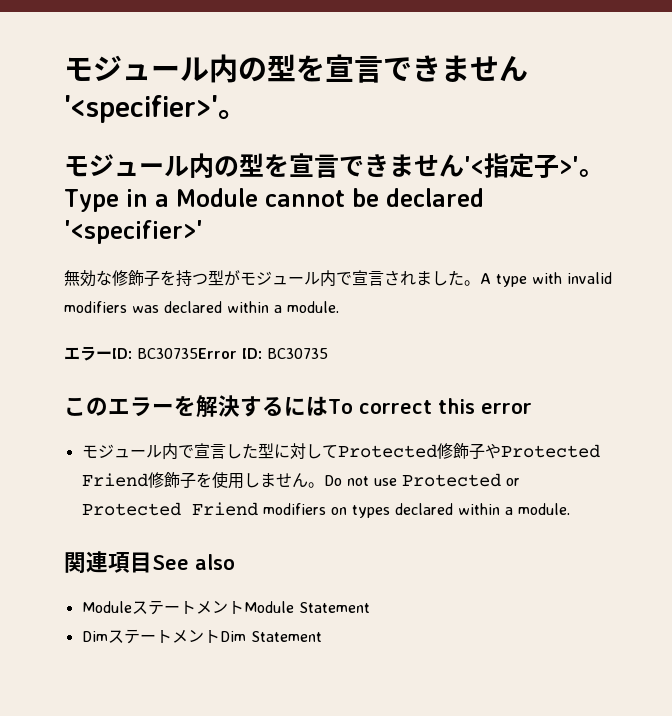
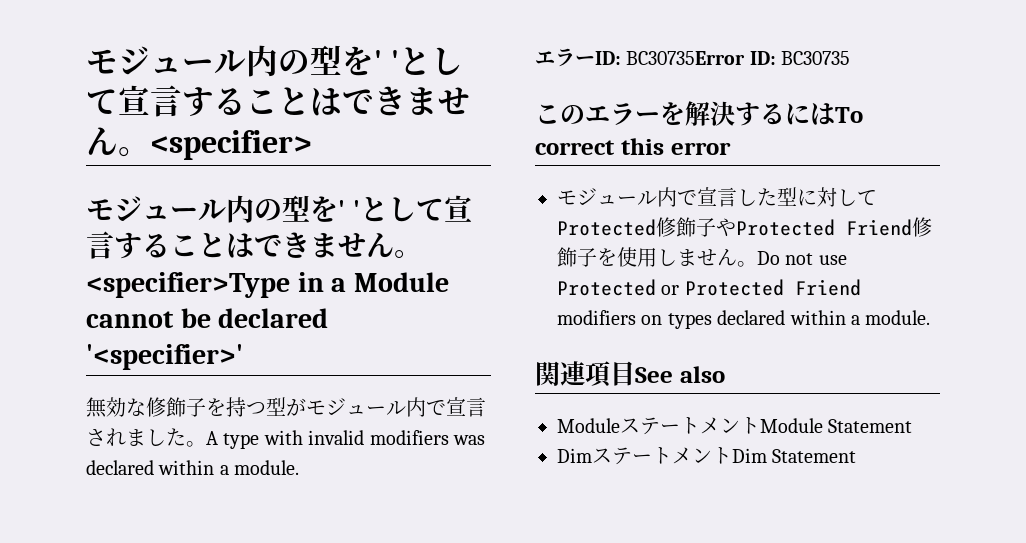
- モジュール内の型を宣言できません'<specifier>'。
- モジュール内の型を宣言できません'<指定子>'。Type in a Module cannot be declared '<specifier>'
+ モジュール内の型を' 'として宣言することはできません。<specifier>
+ モジュール内の型を' 'として宣言することはできません。<specifier>Type in a Module cannot be declared '<specifier>'

